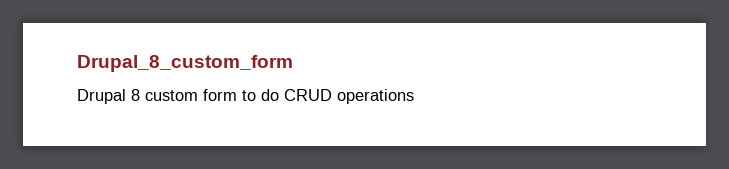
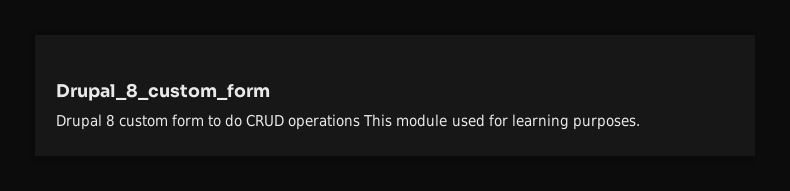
- Drupal 8 custom form to do CRUD operations
+ Drupal 8 custom form to do CRUD operations This module used for learning purposes.

